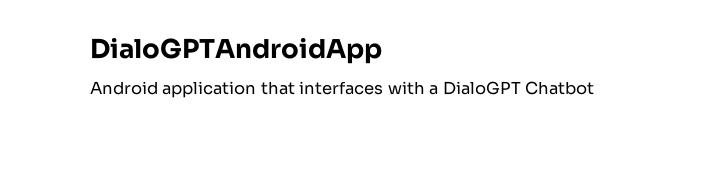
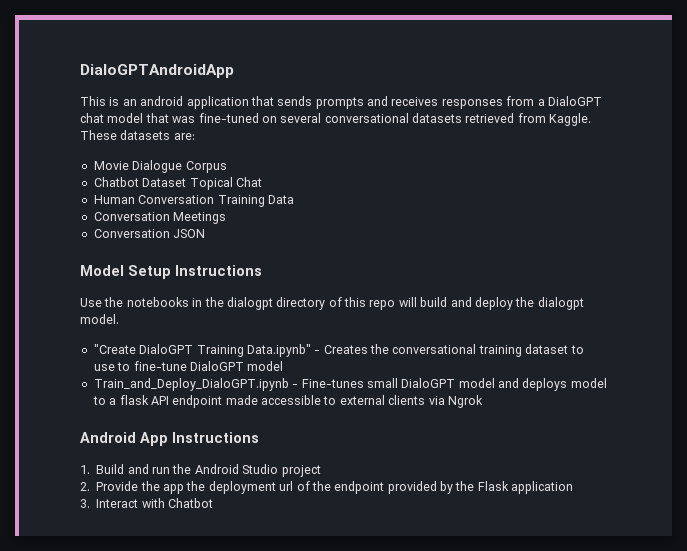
- Android application that interfaces with a DialoGPT Chatbot
+ This is an android application that sends prompts and receives responses from a DialoGPT chat model that was fine-tuned on several conversational datasets retrieved from Kaggle. These datasets are:
+ Movie Dialogue Corpus
+ Chatbot Dataset Topical Chat
+ Human Conversation Training Data
+ Conversation Meetings
+ Conversation JSON
+ Model Setup Instructions
+ Use the notebooks in the dialogpt directory of this repo will build and deploy the dialogpt model.
+ "Create DialoGPT Training Data.ipynb" - Creates the conversational training dataset to use to fine-tune DialoGPT model
+ Train_and_Deploy_DialoGPT.ipynb - Fine-tunes small DialoGPT model and deploys model to a flask API endpoint made accessible to external clients via Ngrok
+ Android App Instructions
+ 1. Build and run the Android Studio project
+ 2. Provide the app the deployment url of the endpoint provided by the Flask application
+ 3. Interact with Chatbot

